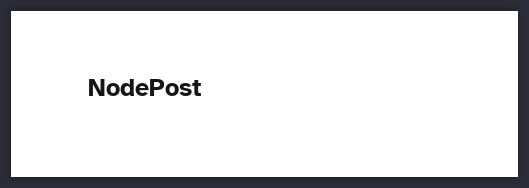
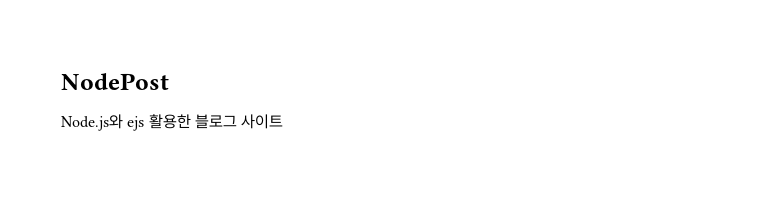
+ Node.js와 ejs 활용한 블로그 사이트

